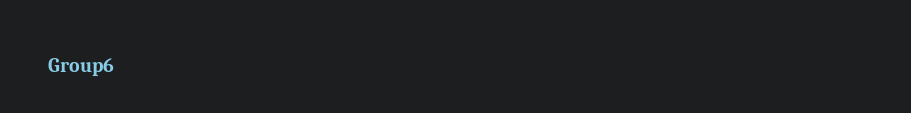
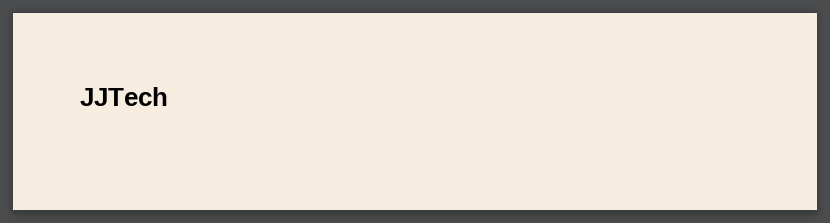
- Group6
+ JJTech

